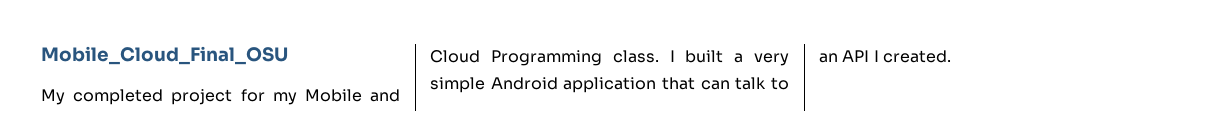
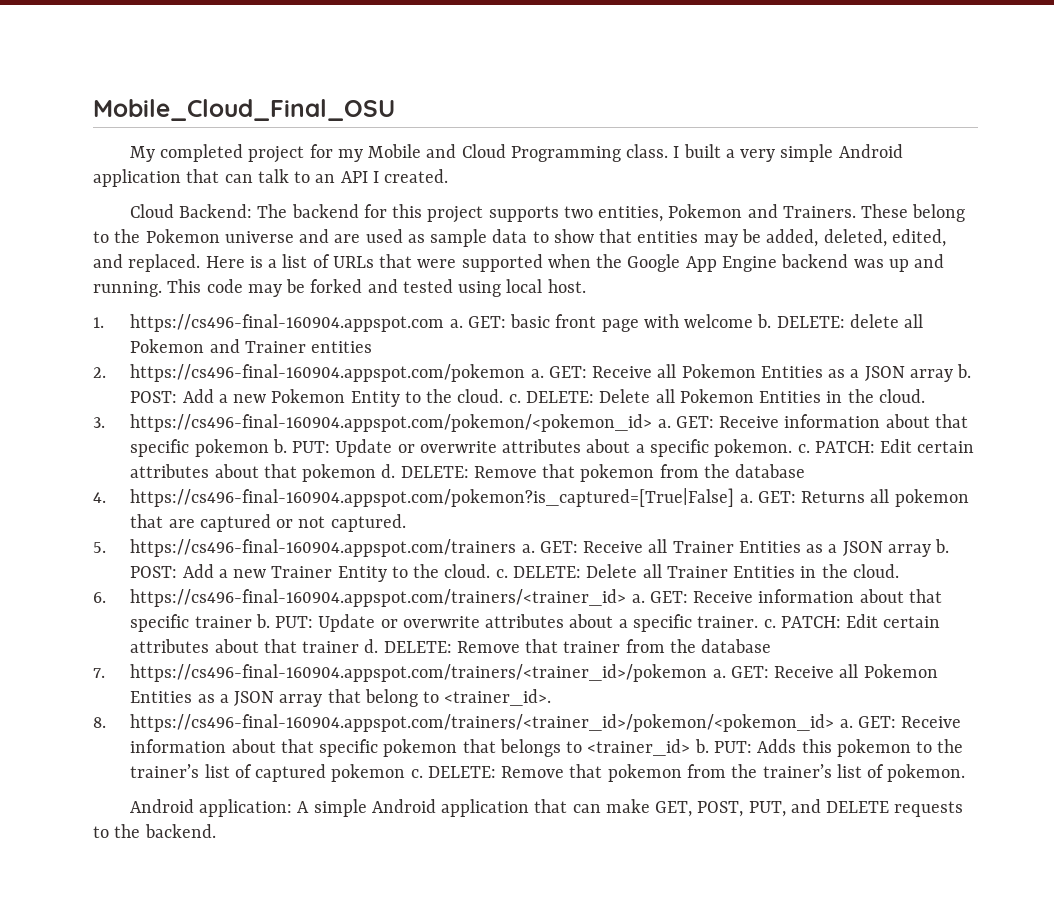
+ Cloud Backend: The backend for this project supports two entities, Pokemon and Trainers. These belong to the Pokemon universe and are used as sample data to show that entities may be added, deleted, edited, and replaced. Here is a list of URLs that were supported when the Google App Engine backend was up and running. This code may be forked and tested using local host.
+ 1. https://cs496-final-160904.appspot.com a. GET: basic front page with welcome b. DELETE: delete all Pokemon and Trainer entities
+ 2. https://cs496-final-160904.appspot.com/pokemon a. GET: Receive all Pokemon Entities as a JSON array b. POST: Add a new Pokemon Entity to the cloud. c. DELETE: Delete all Pokemon Entities in the cloud.
+ 3. https://cs496-final-160904.appspot.com/pokemon/<pokemon_id> a. GET: Receive information about that specific pokemon b. PUT: Update or overwrite attributes about a specific pokemon. c. PATCH: Edit certain attributes about that pokemon d. DELETE: Remove that pokemon from the database
+ 4. https://cs496-final-160904.appspot.com/pokemon?is_captured=[True|False] a. GET: Returns all pokemon that are captured or not captured.
+ 5. https://cs496-final-160904.appspot.com/trainers a. GET: Receive all Trainer Entities as a JSON array b. POST: Add a new Trainer Entity to the cloud. c. DELETE: Delete all Trainer Entities in the cloud.
+ 6. https://cs496-final-160904.appspot.com/trainers/<trainer_id> a. GET: Receive information about that specific trainer b. PUT: Update or overwrite attributes about a specific trainer. c. PATCH: Edit certain attributes about that trainer d. DELETE: Remove that trainer from the database
+ 7. https://cs496-final-160904.appspot.com/trainers/<trainer_id>/pokemon a. GET: Receive all Pokemon Entities as a JSON array that belong to <trainer_id>.
+ 8. https://cs496-final-160904.appspot.com/trainers/<trainer_id>/pokemon/<pokemon_id> a. GET: Receive information about that specific pokemon that belongs to <trainer_id> b. PUT: Adds this pokemon to the trainer’s list of captured pokemon c. DELETE: Remove that pokemon from the trainer’s list of pokemon.
+ Android application: A simple Android application that can make GET, POST, PUT, and DELETE requests to the backend.

